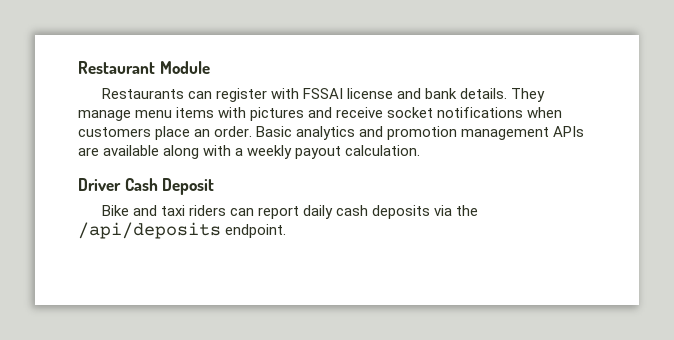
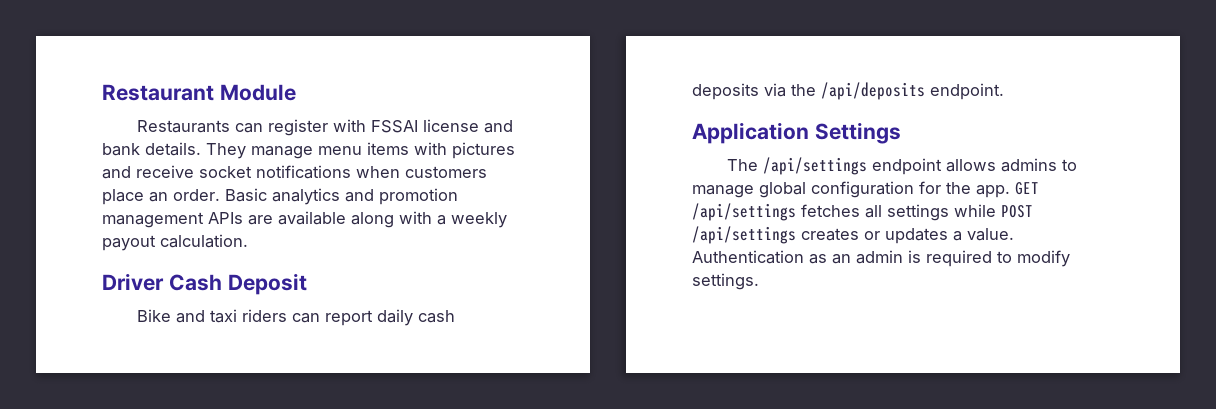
+ Application Settings
+ The /api/settings endpoint allows admins to manage global configuration for the app. GET /api/settings fetches all settings while POST /api/settings creates or updates a value. Authentication as an admin is required to modify settings.

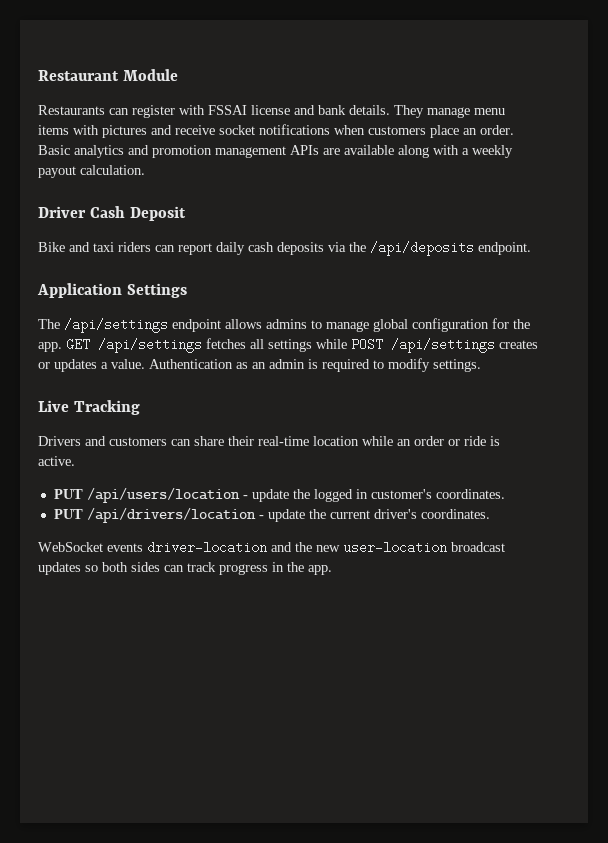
+ Live Tracking
+ Drivers and customers can share their real-time location while an order or ride is active.
+ PUT /api/users/location - update the logged in customer's coordinates.
+ PUT /api/drivers/location - update the current driver's coordinates.
+ WebSocket events driver-location and the new user-location broadcast updates so both sides can track progress in the app.

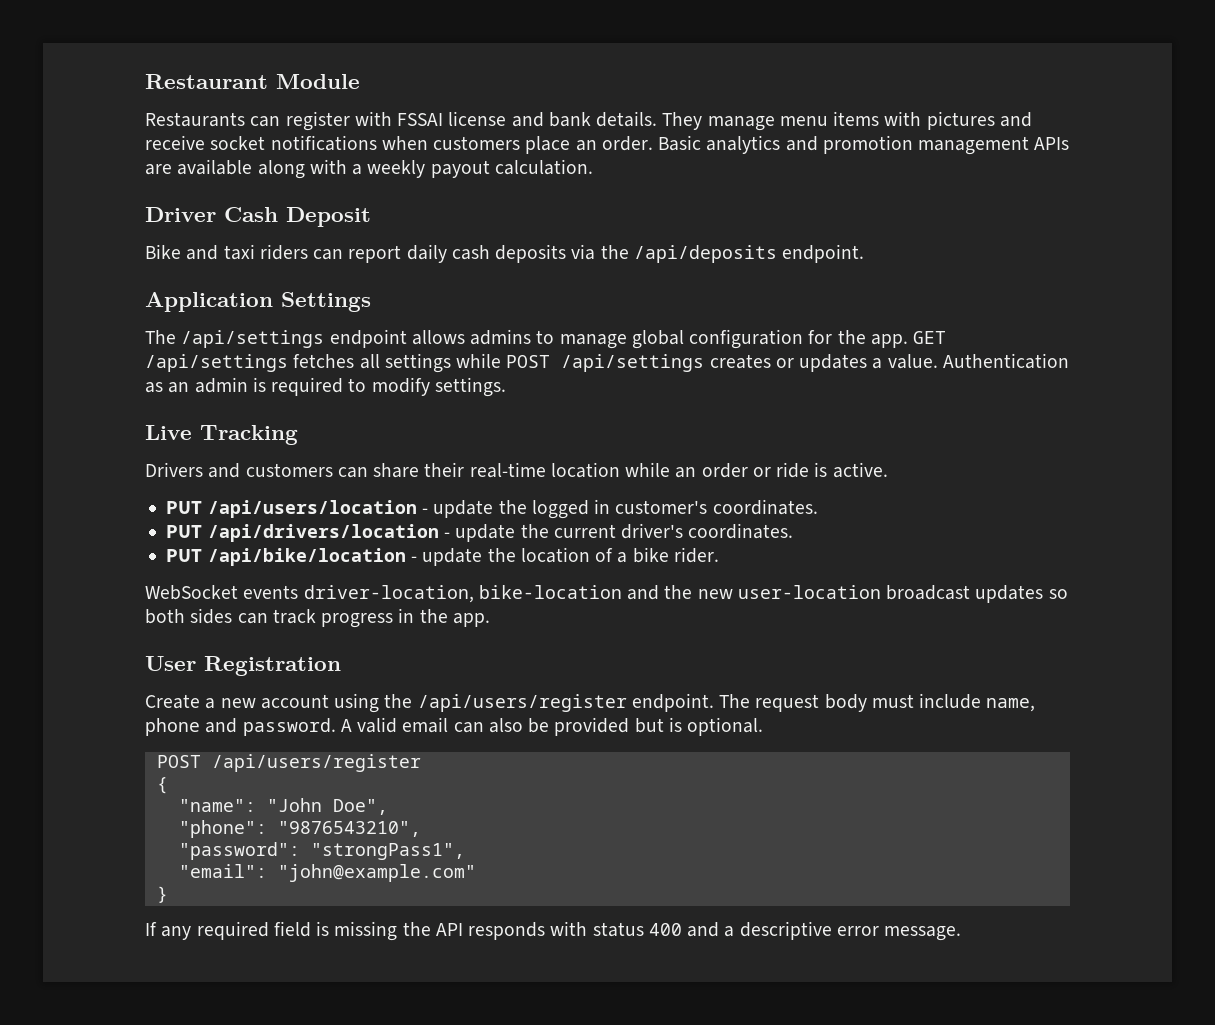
+ PUT /api/bike/location - update the location of a bike rider.
- WebSocket events driver-location and the new user-location broadcast updates so both sides can track progress in the app.
+ WebSocket events driver-location, bike-location and the new user-location broadcast updates so both sides can track progress in the app.
+ User Registration
+ Create a new account using the /api/users/register endpoint. The request body must include name, phone and password. A valid email can also be provided but is optional.
+ POST /api/users/register
+ {
+ "name": "John Doe",
+ "phone": "9876543210",
+ "password": "strongPass1",
+ "email": "john@example.com"
+ }
+ If any required field is missing the API responds with status 400 and a descriptive error message.

